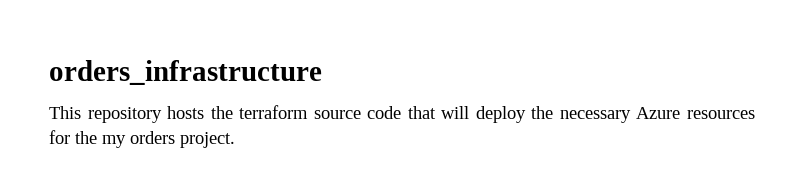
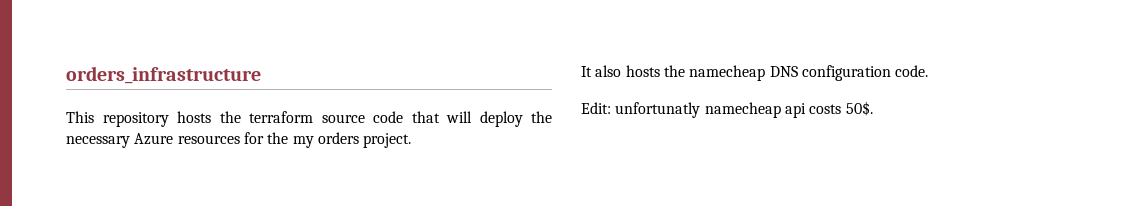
+ It also hosts the namecheap DNS configuration code.
+ Edit: unfortunatly namecheap api costs 50$.

